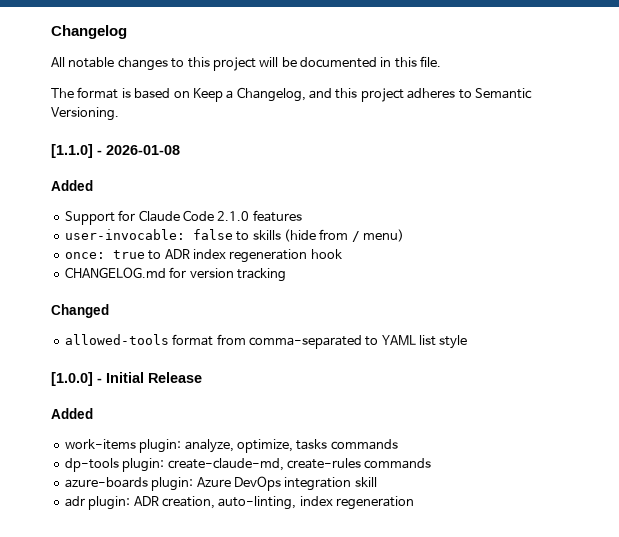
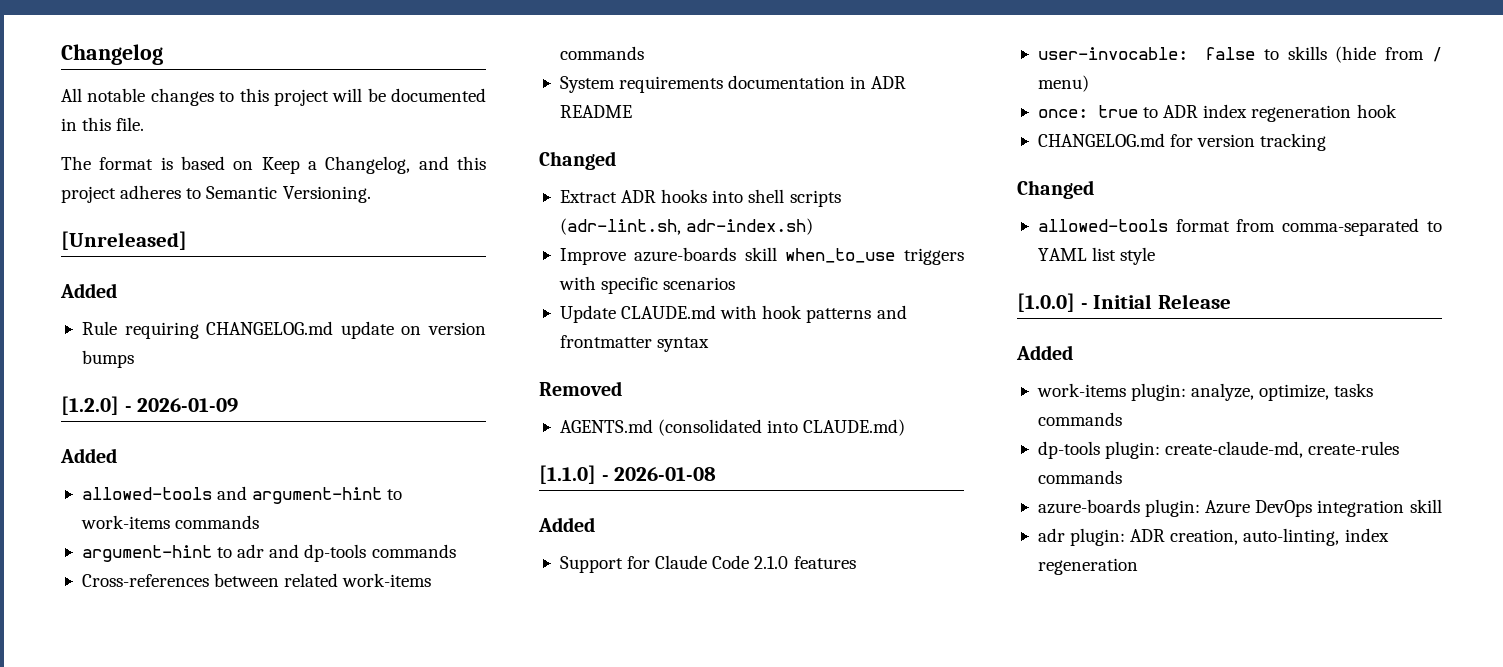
+ [Unreleased]
+ Added
+ Rule requiring CHANGELOG.md update on version bumps
+ [1.2.0] - 2026-01-09
+ Added
+ allowed-tools and argument-hint to work-items commands
+ argument-hint to adr and dp-tools commands
+ Cross-references between related work-items commands
+ System requirements documentation in ADR README
+ Changed
+ Extract ADR hooks into shell scripts (adr-lint.sh, adr-index.sh)
+ Improve azure-boards skill when_to_use triggers with specific scenarios
+ Update CLAUDE.md with hook patterns and frontmatter syntax
+ Removed
+ AGENTS.md (consolidated into CLAUDE.md)

